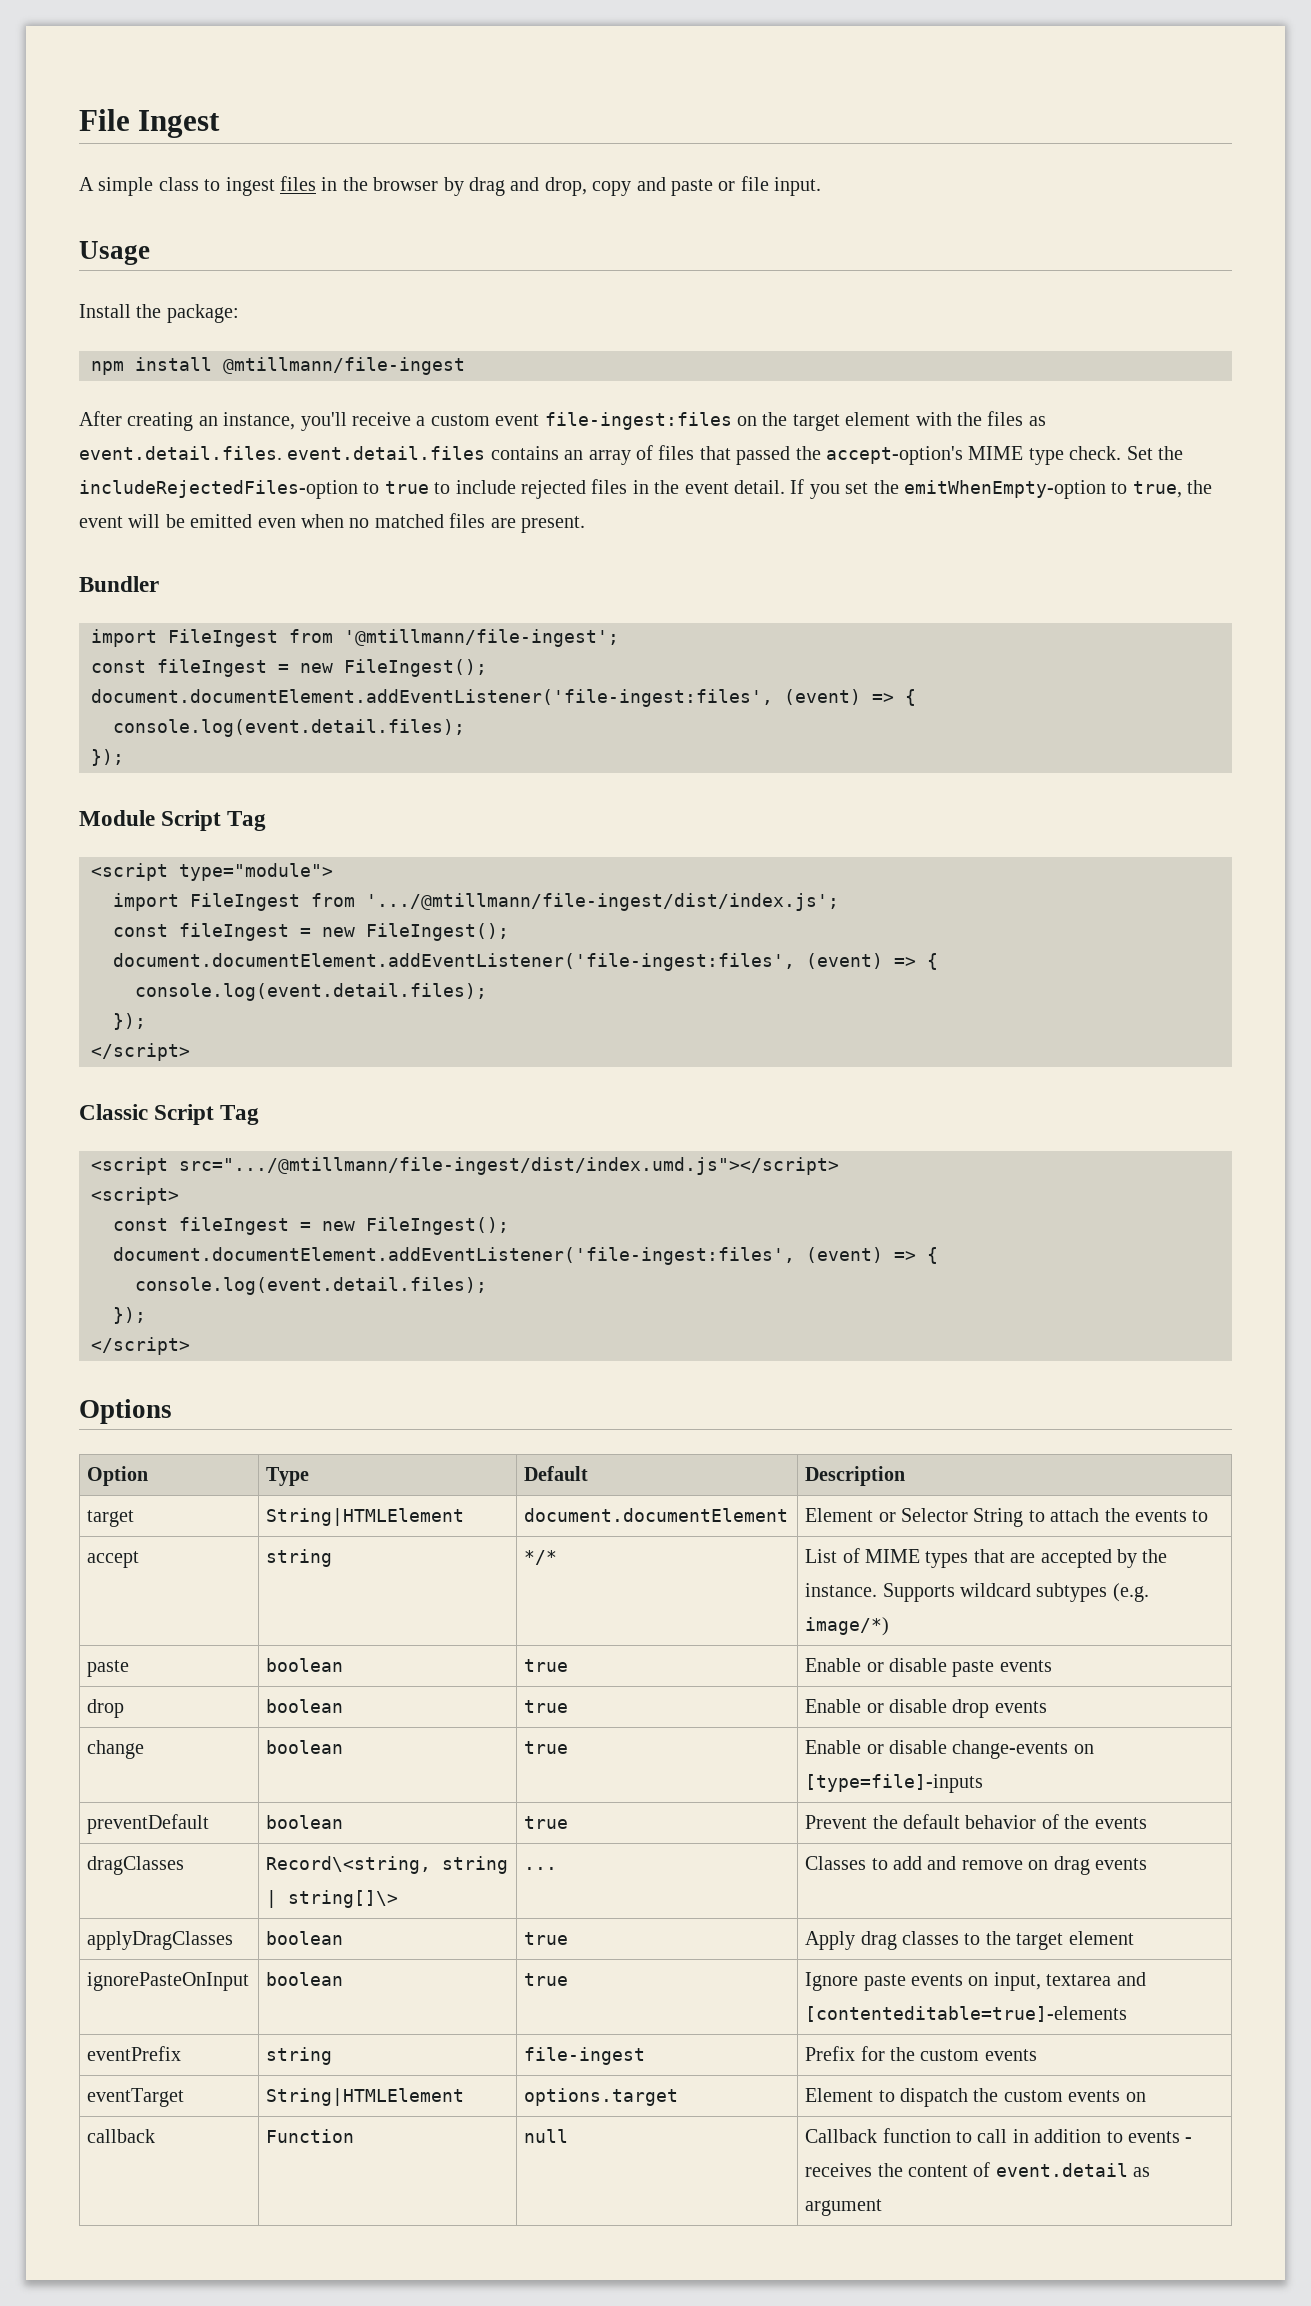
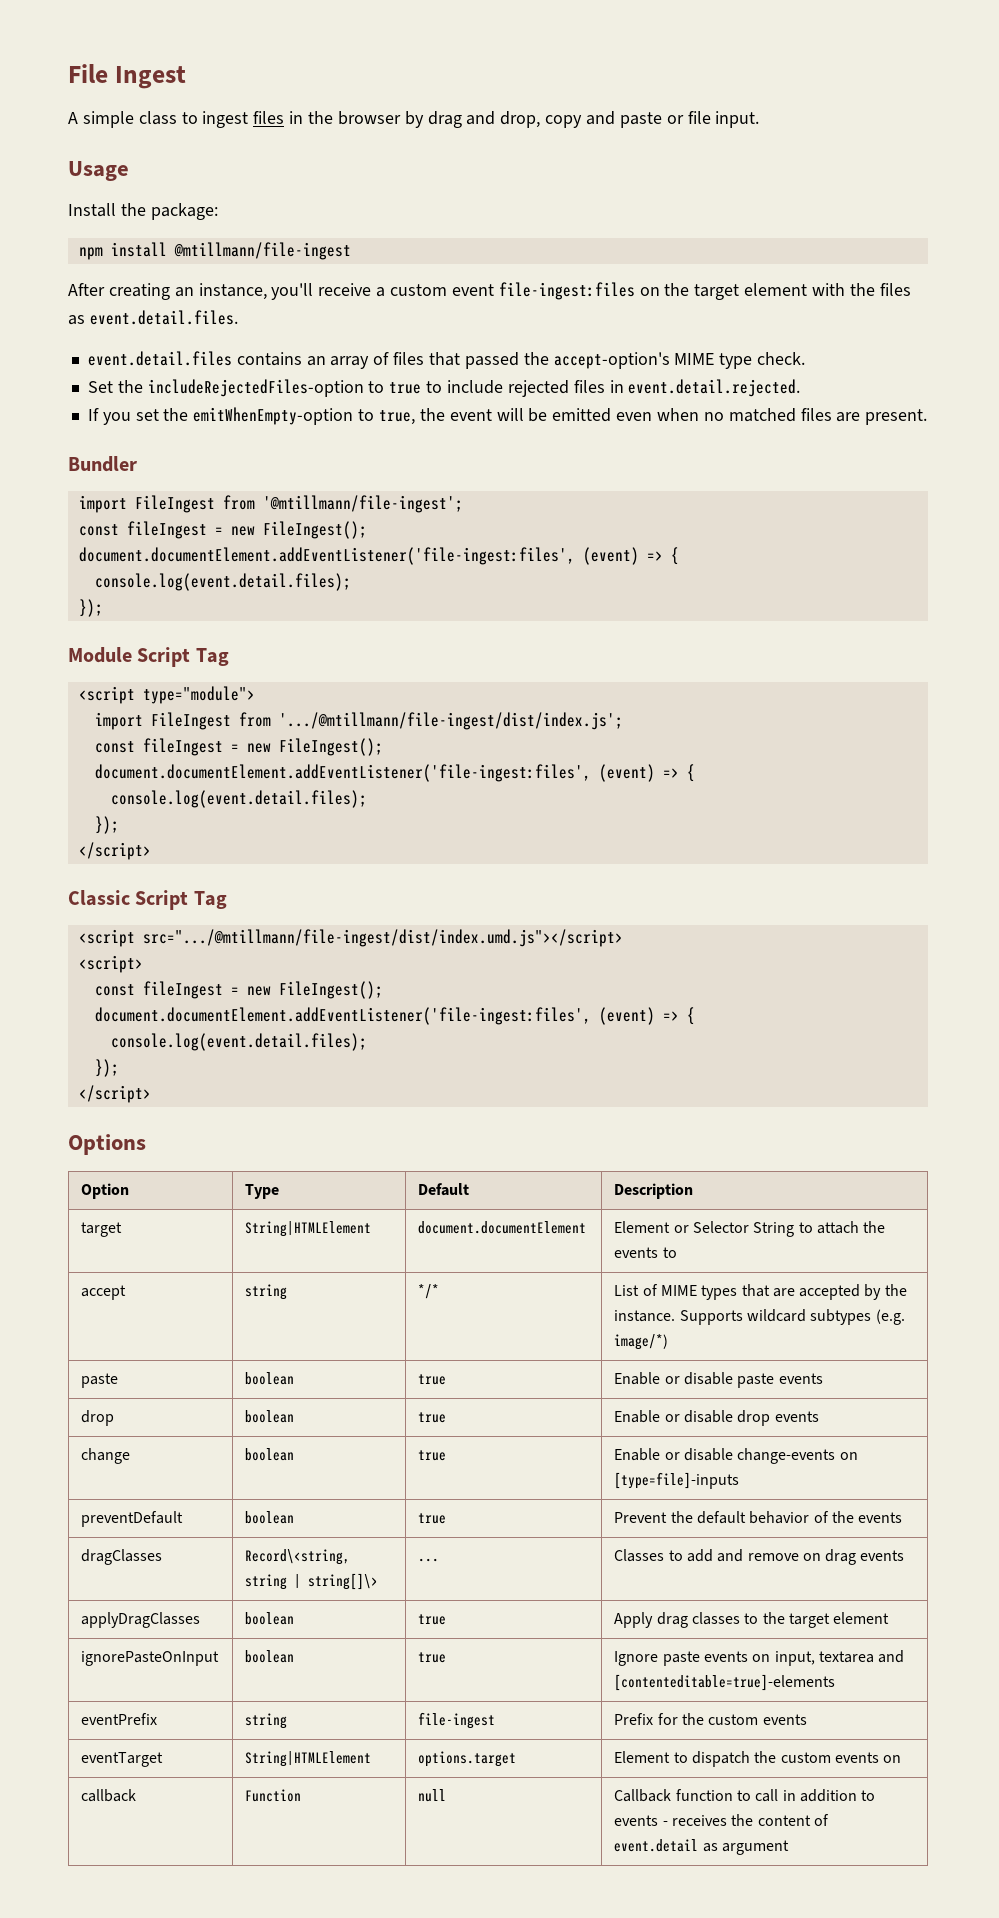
- After creating an instance, you'll receive a custom event file-ingest:files on the target element with the files as event.detail.files. event.detail.files contains an array of files that passed the accept-option's MIME type check. Set the includeRejectedFiles-option to true to include rejected files in the event detail. If you set the emitWhenEmpty-option to true, the event will be emitted even when no matched files are present.
+ After creating an instance, you'll receive a custom event file-ingest:files on the target element with the files as event.detail.files.
+ event.detail.files contains an array of files that passed the accept-option's MIME type check.
+ Set the includeRejectedFiles-option to true to include rejected files in event.detail.rejected.
+ If you set the emitWhenEmpty-option to true, the event will be emitted even when no matched files are present.

